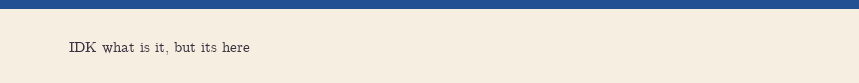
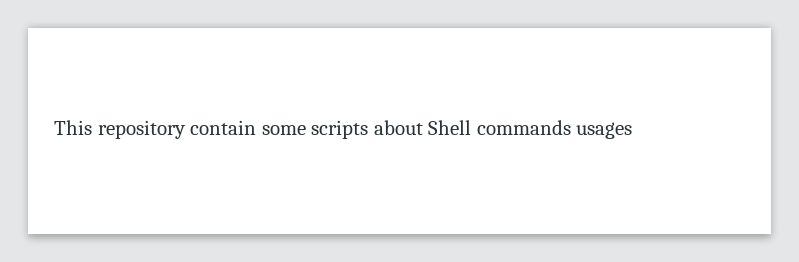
- IDK what is it, but its here
+ This repository contain some scripts about Shell commands usages

